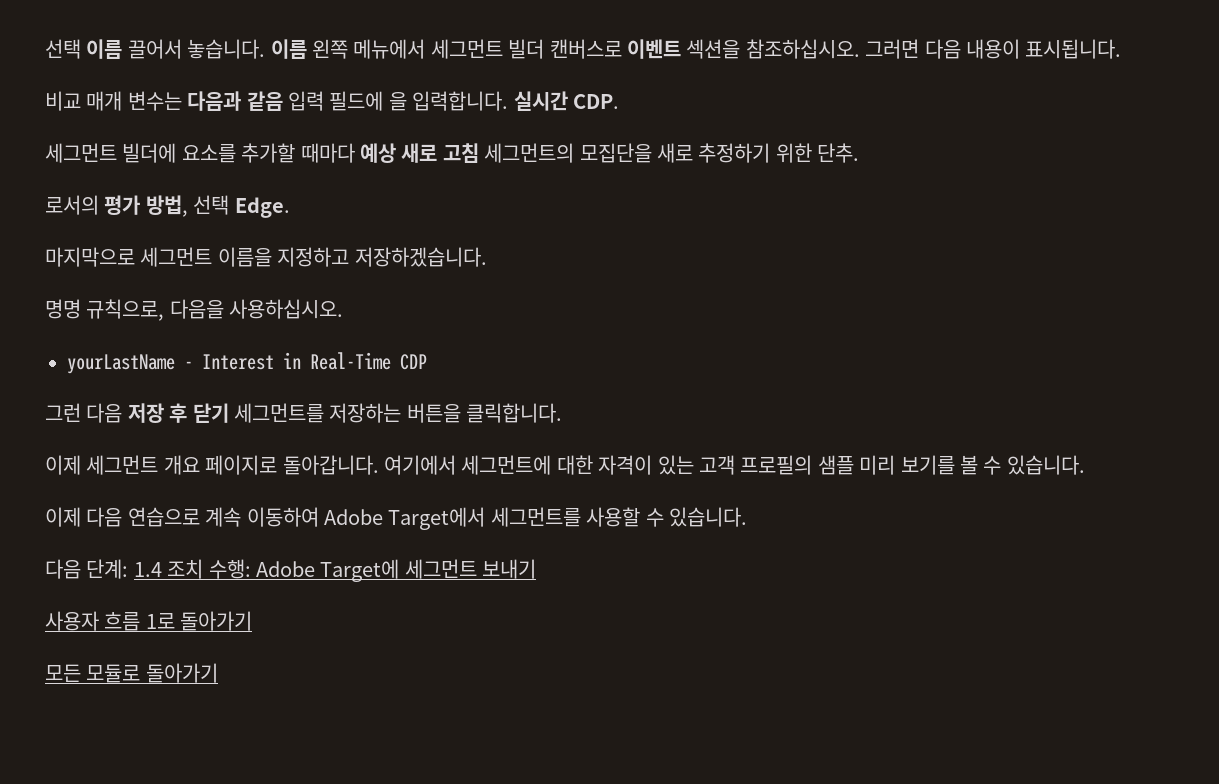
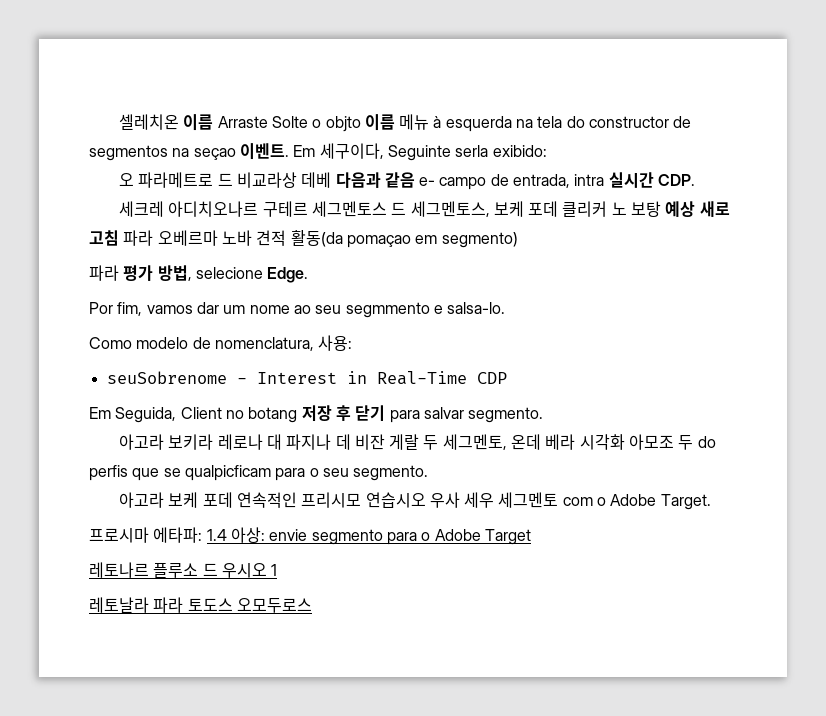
- 선택 이름 끌어서 놓습니다. 이름 왼쪽 메뉴에서 세그먼트 빌더 캔버스로 이벤트 섹션을 참조하십시오. 그러면 다음 내용이 표시됩니다.
- 비교 매개 변수는 다음과 같음 입력 필드에 을 입력합니다. 실시간 CDP.
- 세그먼트 빌더에 요소를 추가할 때마다 예상 새로 고침 세그먼트의 모집단을 새로 추정하기 위한 단추.
- 로서의 평가 방법, 선택 Edge.
+ 셀레치온 이름 Arraste Solte o objto 이름 메뉴 à esquerda na tela do constructor de segmentos na seçao 이벤트. Em 세구이다, Seguinte serla exibido:
+ 오 파라메트로 드 비교라상 데베 다음과 같음 e- campo de entrada, intra 실시간 CDP.
+ 세크레 아디치오나르 구테르 세그멘토스 드 세그멘토스, 보케 포데 클리커 노 보탕 예상 새로 고침 파라 오베르마 노바 견적 활동(da pomaçao em segmento)
+ 파라 평가 방법, selecione Edge.
- 마지막으로 세그먼트 이름을 지정하고 저장하겠습니다.
- 명명 규칙으로, 다음을 사용하십시오.
- yourLastName - Interest in Real-Time CDP
+ Por fim, vamos dar um nome ao seu segmmento e salsa-lo.
+ Como modelo de nomenclatura, 사용:
+ seuSobrenome - Interest in Real-Time CDP
- 그런 다음 저장 후 닫기 세그먼트를 저장하는 버튼을 클릭합니다.
- 이제 세그먼트 개요 페이지로 돌아갑니다. 여기에서 세그먼트에 대한 자격이 있는 고객 프로필의 샘플 미리 보기를 볼 수 있습니다.
- 이제 다음 연습으로 계속 이동하여 Adobe Target에서 세그먼트를 사용할 수 있습니다.
- 다음 단계: 1.4 조치 수행: Adobe Target에 세그먼트 보내기
- 사용자 흐름 1로 돌아가기
- 모든 모듈로 돌아가기
+ Em Seguida, Client no botang 저장 후 닫기 para salvar segmento.
+ 아고라 보키라 레로나 대 파지나 데 비잔 게랄 두 세그멘토, 온데 베라 시각화 아모조 두 do perfis que se qualpicficam para o seu segmento.
+ 아고라 보케 포데 연속적인 프리시모 연습시오 우사 세우 세그멘토 com o Adobe Target.
+ 프로시마 에타파: 1.4 아상: envie segmento para o Adobe Target
+ 레토나르 플루소 드 우시오 1
+ 레토날라 파라 토도스 오모두로스

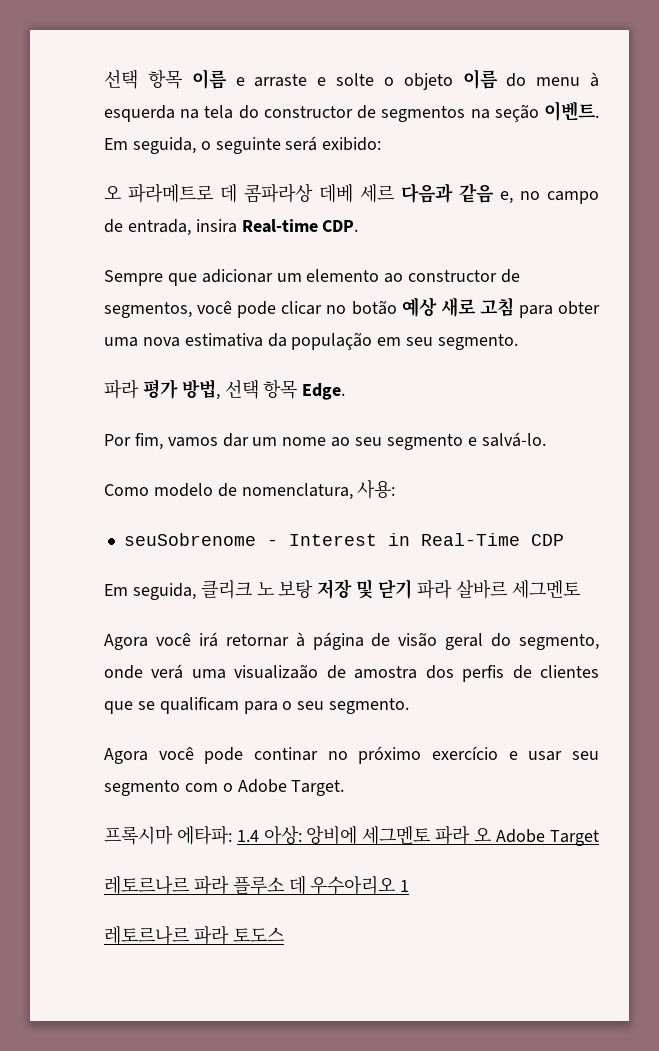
- 셀레치온 이름 Arraste Solte o objto 이름 메뉴 à esquerda na tela do constructor de segmentos na seçao 이벤트.
+ 선택 항목 이름 e arraste e solte o objeto 이름 do menu à esquerda na tela do constructor de segmentos na seção 이벤트.
- Em 세구이다, Seguinte serla exibido:
+ Em seguida, o seguinte será exibido:
- 오 파라메트로 드 비교라상 데베 다음과 같음 e- campo de entrada, intra 실시간 CDP.
+ 오 파라메트로 데 콤파라상 데베 세르 다음과 같음 e, no campo de entrada, insira Real-time CDP.
- 세크레 아디치오나르 구테르 세그멘토스 드 세그멘토스, 보케 포데 클리커 노 보탕 예상 새로 고침 파라 오베르마 노바 견적 활동(da pomaçao em segmento)
+ Sempre que adicionar um elemento ao constructor de segmentos, você pode clicar no botão 예상 새로 고침 para obter uma nova estimativa da população em seu segmento.
- 파라 평가 방법, selecione Edge.
+ 파라 평가 방법, 선택 항목 Edge.
- Por fim, vamos dar um nome ao seu segmmento e salsa-lo.
+ Por fim, vamos dar um nome ao seu segmento e salvá-lo.
- Em Seguida, Client no botang 저장 후 닫기 para salvar segmento.
- 아고라 보키라 레로나 대 파지나 데 비잔 게랄 두 세그멘토, 온데 베라 시각화 아모조 두 do perfis que se qualpicficam para o seu segmento.
+ Em seguida, 클리크 노 보탕 저장 및 닫기 파라 살바르 세그멘토
+ Agora você irá retornar à página de visão geral do segmento, onde verá uma visualizaão de amostra dos perfis de clientes que se qualificam para o seu segmento.
- 아고라 보케 포데 연속적인 프리시모 연습시오 우사 세우 세그멘토 com o Adobe Target.
+ Agora você pode continar no próximo exercício e usar seu segmento com o Adobe Target.
- 프로시마 에타파: 1.4 아상: envie segmento para o Adobe Target
- 레토나르 플루소 드 우시오 1
+ 프록시마 에타파: 1.4 아상: 앙비에 세그멘토 파라 오 Adobe Target
+ 레토르나르 파라 플루소 데 우수아리오 1
- 레토날라 파라 토도스 오모두로스
+ 레토르나르 파라 토도스

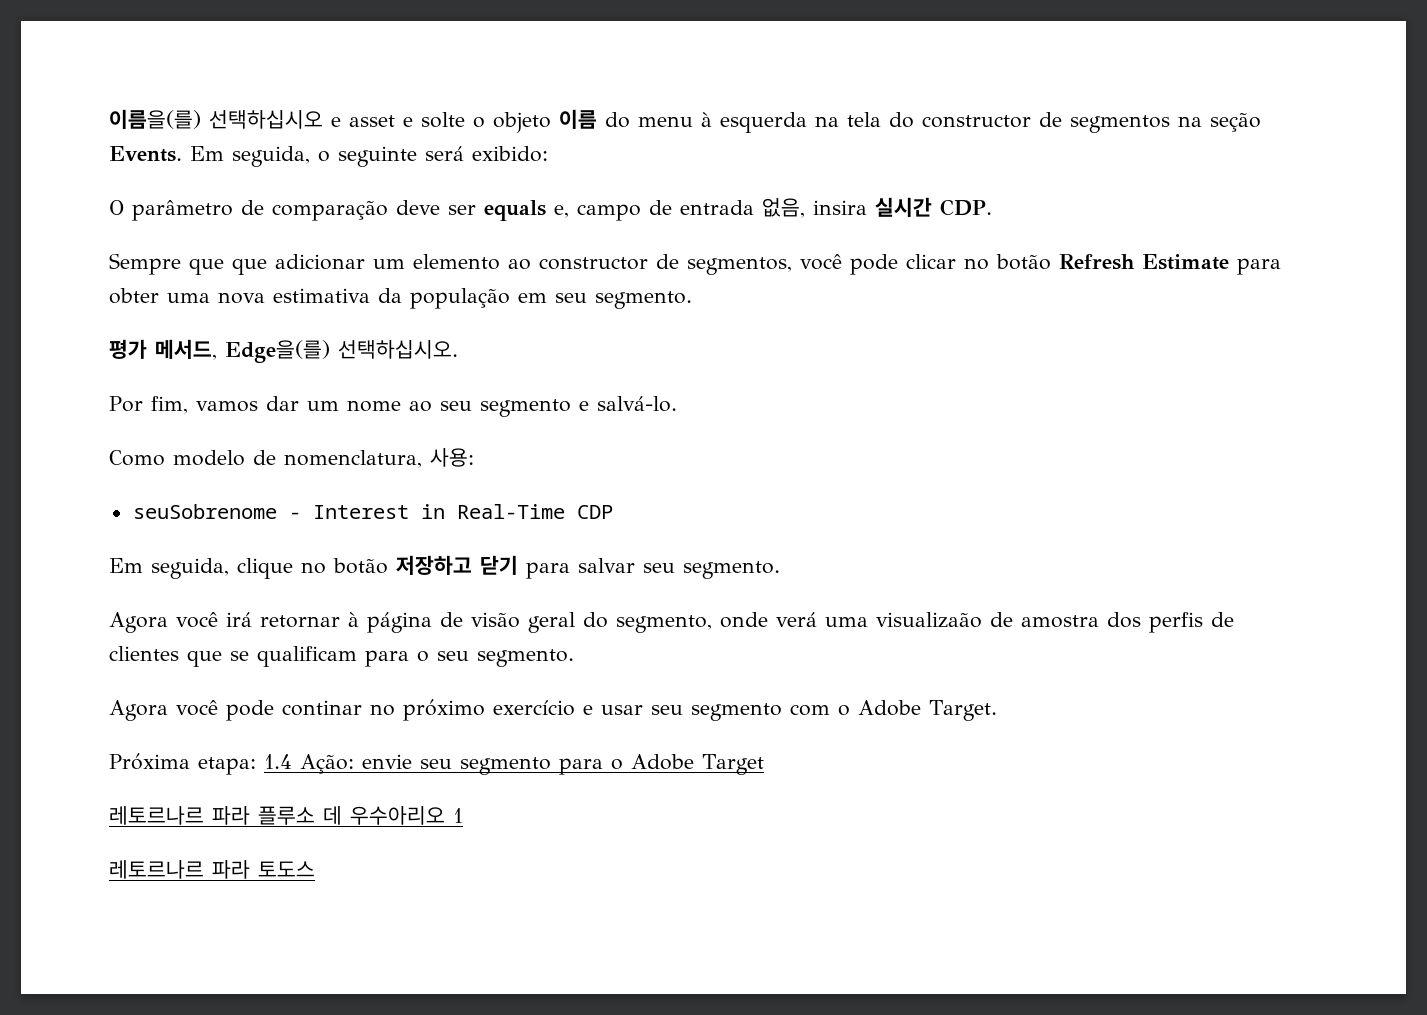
- 선택 항목 이름 e arraste e solte o objeto 이름 do menu à esquerda na tela do constructor de segmentos na seção 이벤트.
+ 이름을(를) 선택하십시오 e asset e solte o objeto 이름 do menu à esquerda na tela do constructor de segmentos na seção Events.
- 오 파라메트로 데 콤파라상 데베 세르 다음과 같음 e, no campo de entrada, insira Real-time CDP.
+ O parâmetro de comparação deve ser equals e, campo de entrada 없음, insira 실시간 CDP.
- Sempre que adicionar um elemento ao constructor de segmentos, você pode clicar no botão 예상 새로 고침 para obter uma nova estimativa da população em seu segmento.
+ Sempre que que adicionar um elemento ao constructor de segmentos, você pode clicar no botão Refresh Estimate para obter uma nova estimativa da população em seu segmento.
- 파라 평가 방법, 선택 항목 Edge.
+ 평가 메서드, Edge을(를) 선택하십시오.
- Em seguida, 클리크 노 보탕 저장 및 닫기 파라 살바르 세그멘토
+ Em seguida, clique no botão 저장하고 닫기 para salvar seu segmento.
- 프록시마 에타파: 1.4 아상: 앙비에 세그멘토 파라 오 Adobe Target
+ Próxima etapa: 1.4 Ação: envie seu segmento para o Adobe Target

